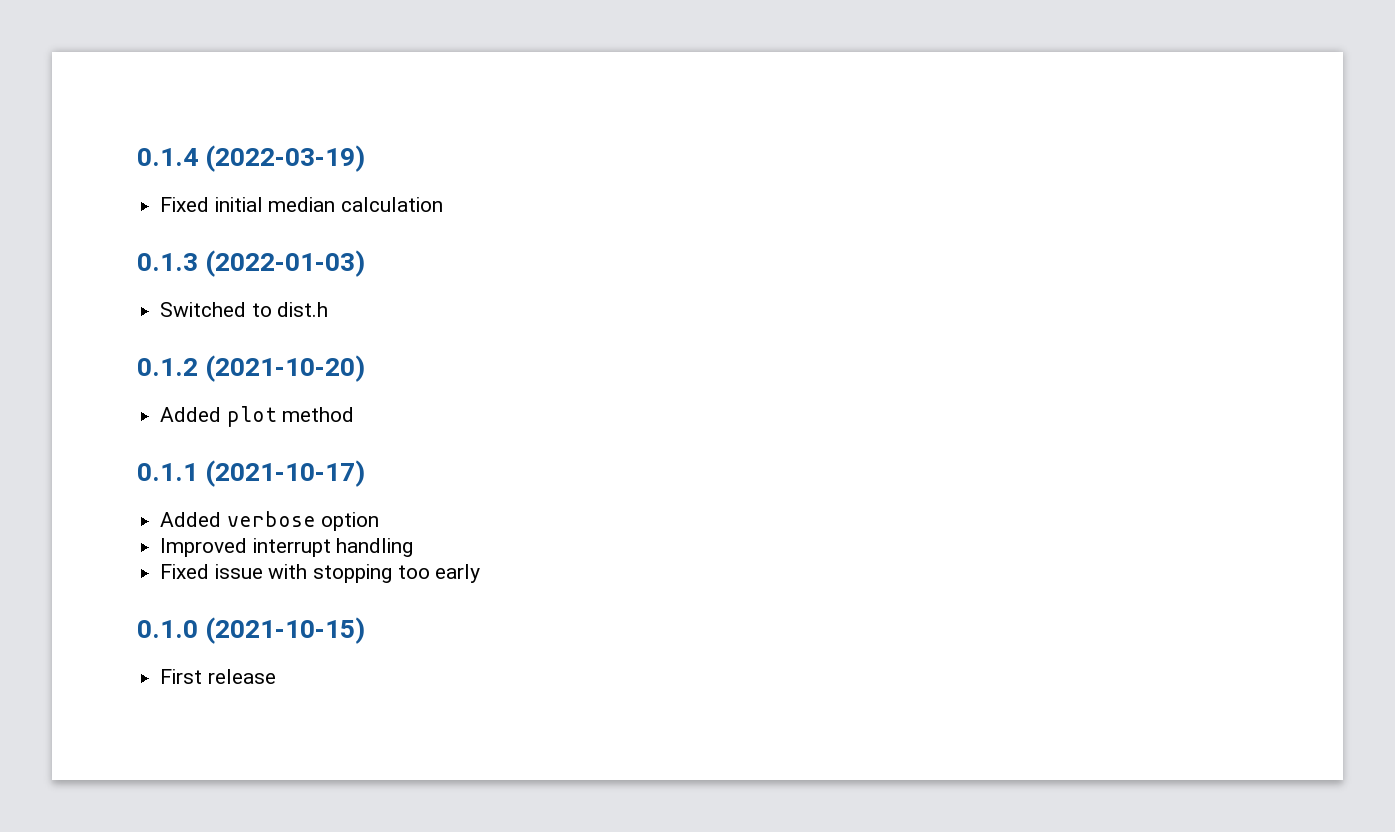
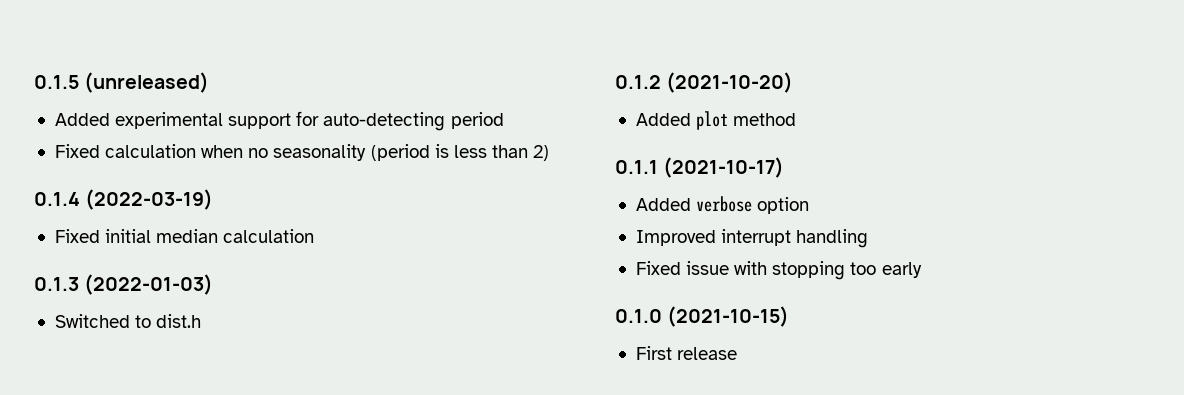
+ 0.1.5 (unreleased)
+ Added experimental support for auto-detecting period
+ Fixed calculation when no seasonality (period is less than 2)

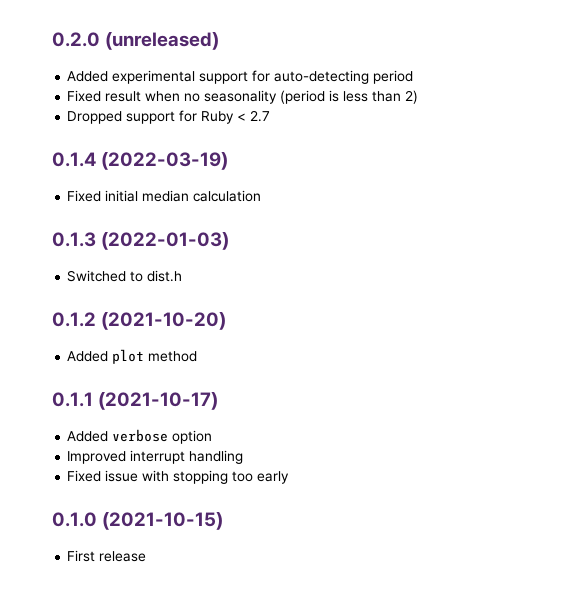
- 0.1.5 (unreleased)
+ 0.2.0 (unreleased)
- Fixed calculation when no seasonality (period is less than 2)
+ Fixed result when no seasonality (period is less than 2)
+ Dropped support for Ruby < 2.7

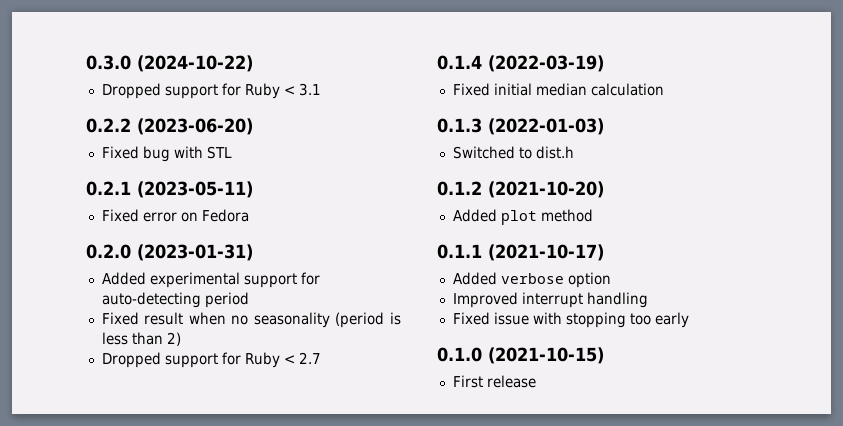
- 0.2.0 (unreleased)
+ 0.3.0 (2024-10-22)
+ Dropped support for Ruby < 3.1
+ 0.2.2 (2023-06-20)
+ Fixed bug with STL
+ 0.2.1 (2023-05-11)
+ Fixed error on Fedora
+ 0.2.0 (2023-01-31)

